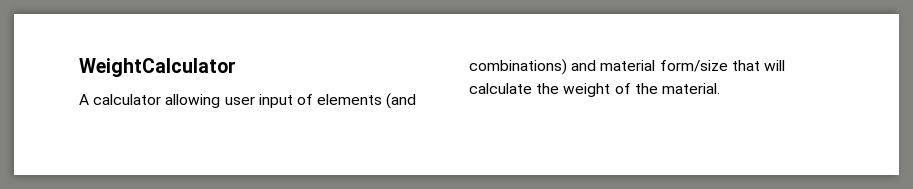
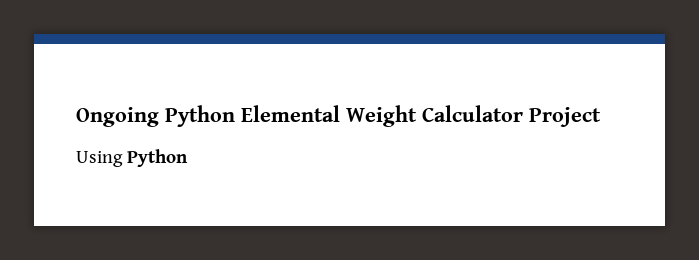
- WeightCalculator
- A calculator allowing user input of elements (and combinations) and material form/size that will calculate the weight of the material.
+ Ongoing Python Elemental Weight Calculator Project
+ Using Python

